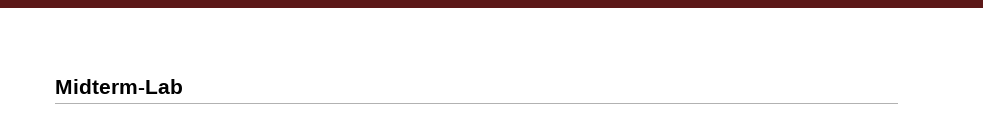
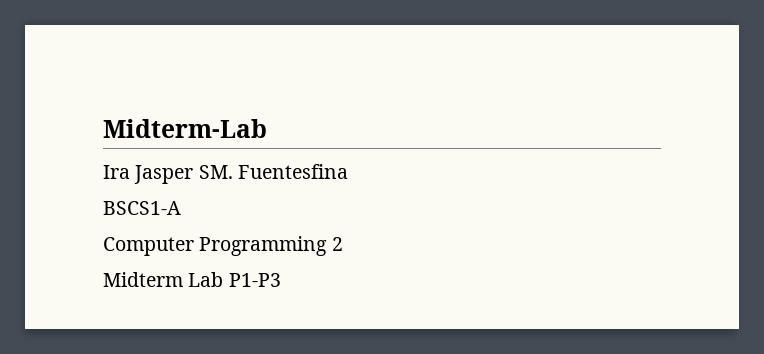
+ Ira Jasper SM. Fuentesfina
+ BSCS1-A
+ Computer Programming 2
+ Midterm Lab P1-P3

